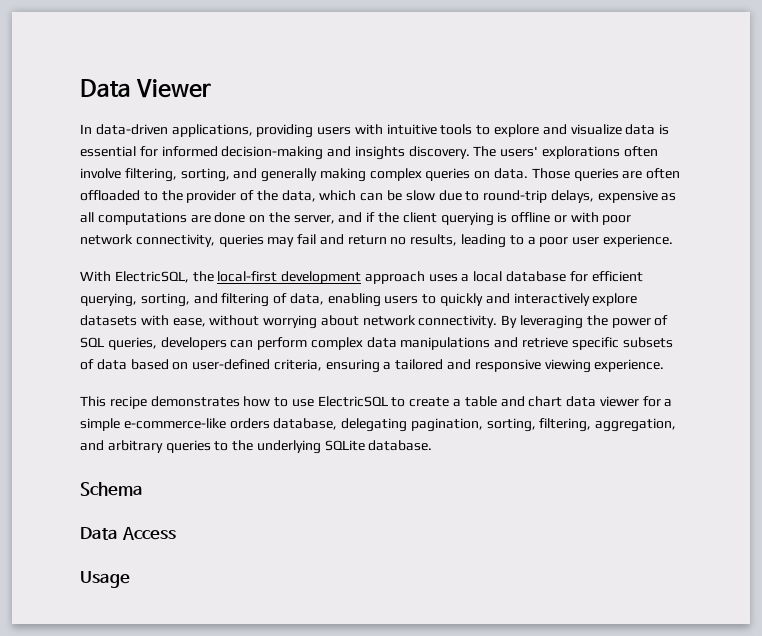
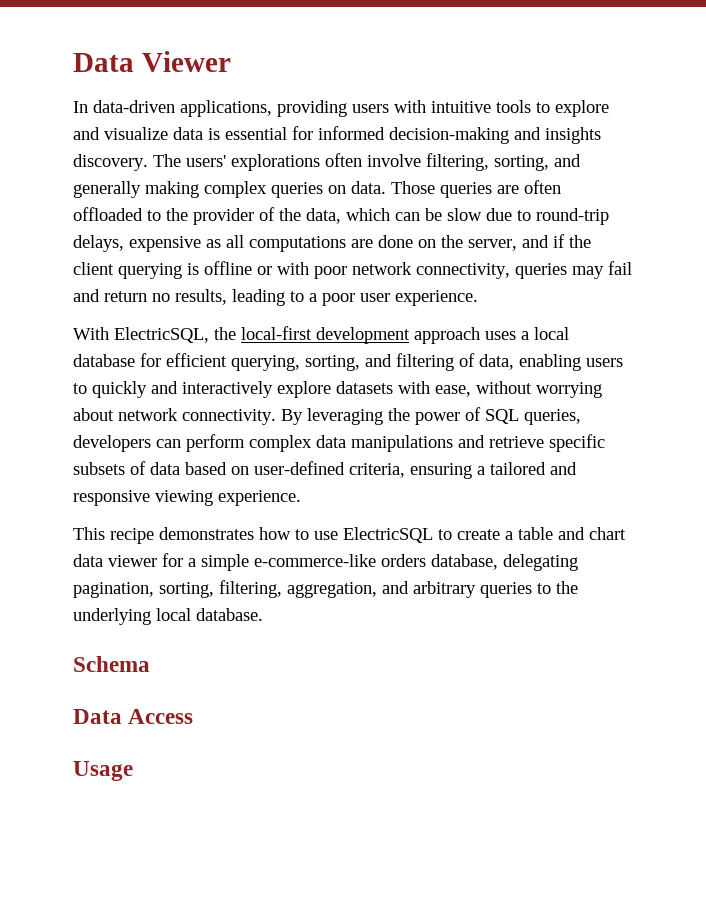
- This recipe demonstrates how to use ElectricSQL to create a table and chart data viewer for a simple e-commerce-like orders database, delegating pagination, sorting, filtering, aggregation, and arbitrary queries to the underlying SQLite database.
+ This recipe demonstrates how to use ElectricSQL to create a table and chart data viewer for a simple e-commerce-like orders database, delegating pagination, sorting, filtering, aggregation, and arbitrary queries to the underlying local database.

